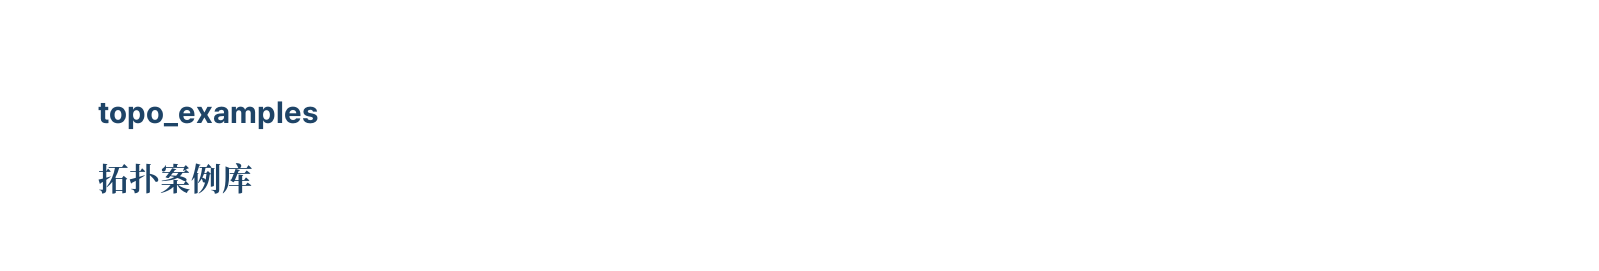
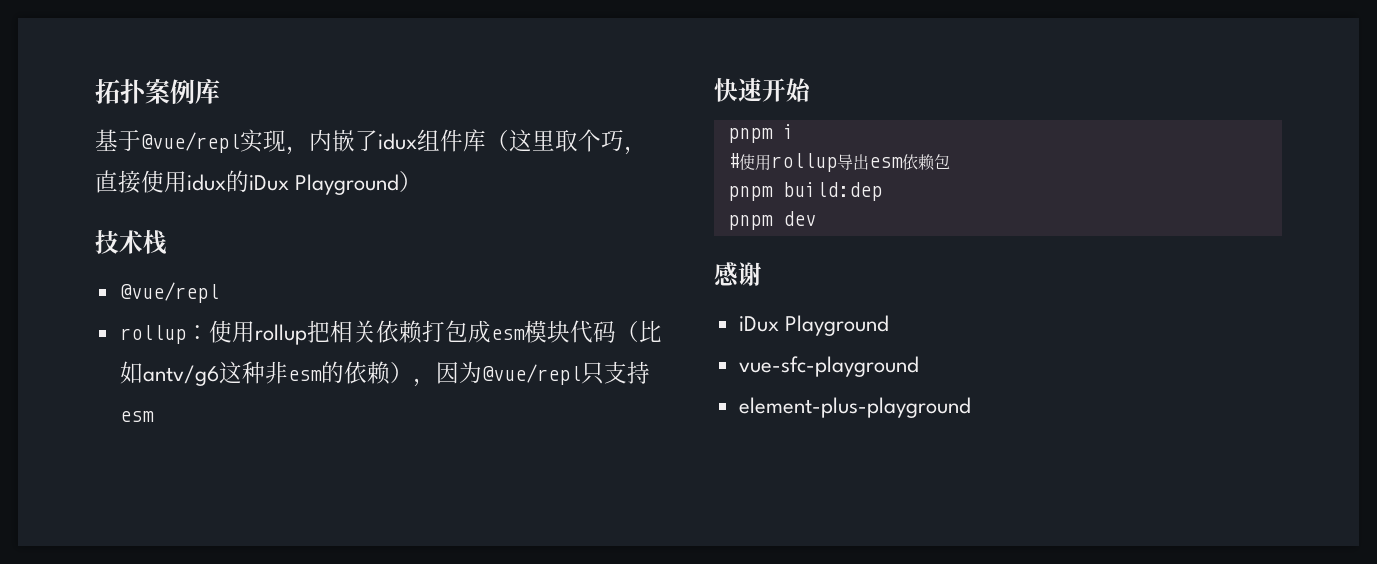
- topo_examples
+ 基于@vue/repl实现，内嵌了idux组件库（这里取个巧，直接使用idux的iDux Playground）
+ 技术栈
+ @vue/repl
+ rollup：使用rollup把相关依赖打包成esm模块代码（比如antv/g6这种非esm的依赖），因为@vue/repl只支持esm
+ 快速开始
+ pnpm i
+ #使用rollup导出esm依赖包
+ pnpm build:dep
+ pnpm dev
+ 感谢
+ iDux Playground
+ vue-sfc-playground
+ element-plus-playground

